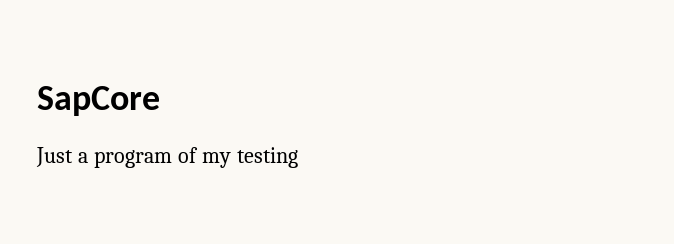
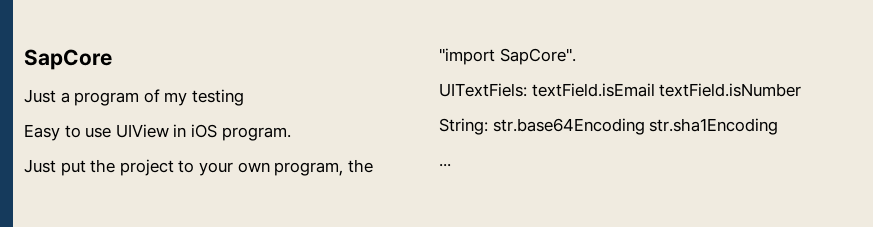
+ Easy to use UIView in iOS program.
+ Just put the project to your own program, the "import SapCore".
+ UITextFiels: textField.isEmail textField.isNumber
+ String: str.base64Encoding str.sha1Encoding
+ ...

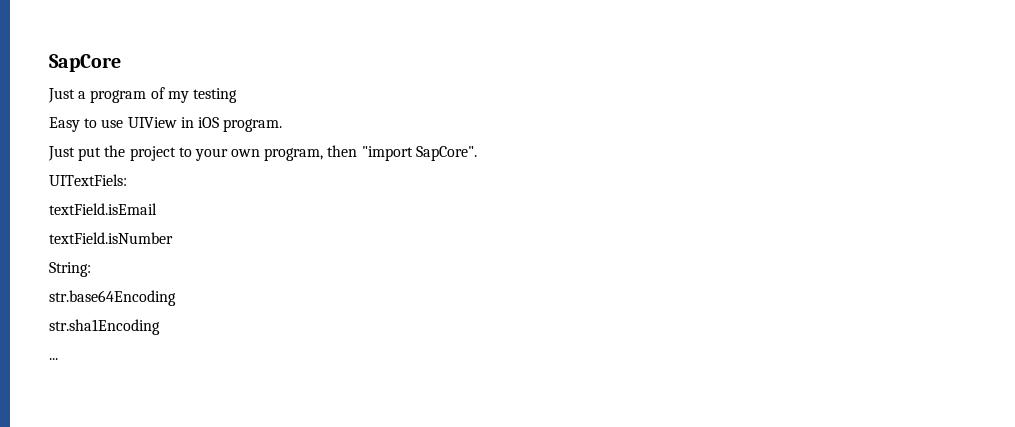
- Just put the project to your own program, the "import SapCore".
+ Just put the project to your own program, then "import SapCore".
- UITextFiels: textField.isEmail textField.isNumber
+ UITextFiels:
+ textField.isEmail
+ textField.isNumber
- String: str.base64Encoding str.sha1Encoding
+ String:
+ str.base64Encoding
+ str.sha1Encoding

